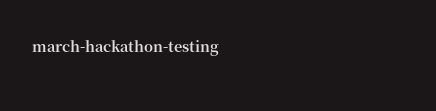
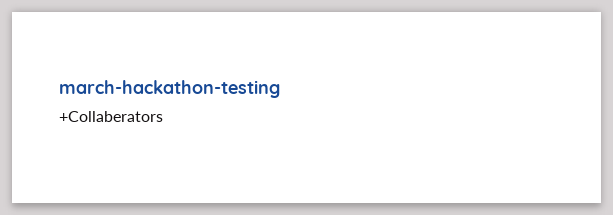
+ +Collaberators

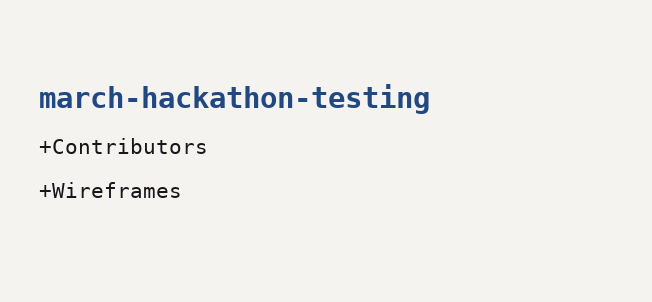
- +Collaberators
+ +Contributors
+ +Wireframes

